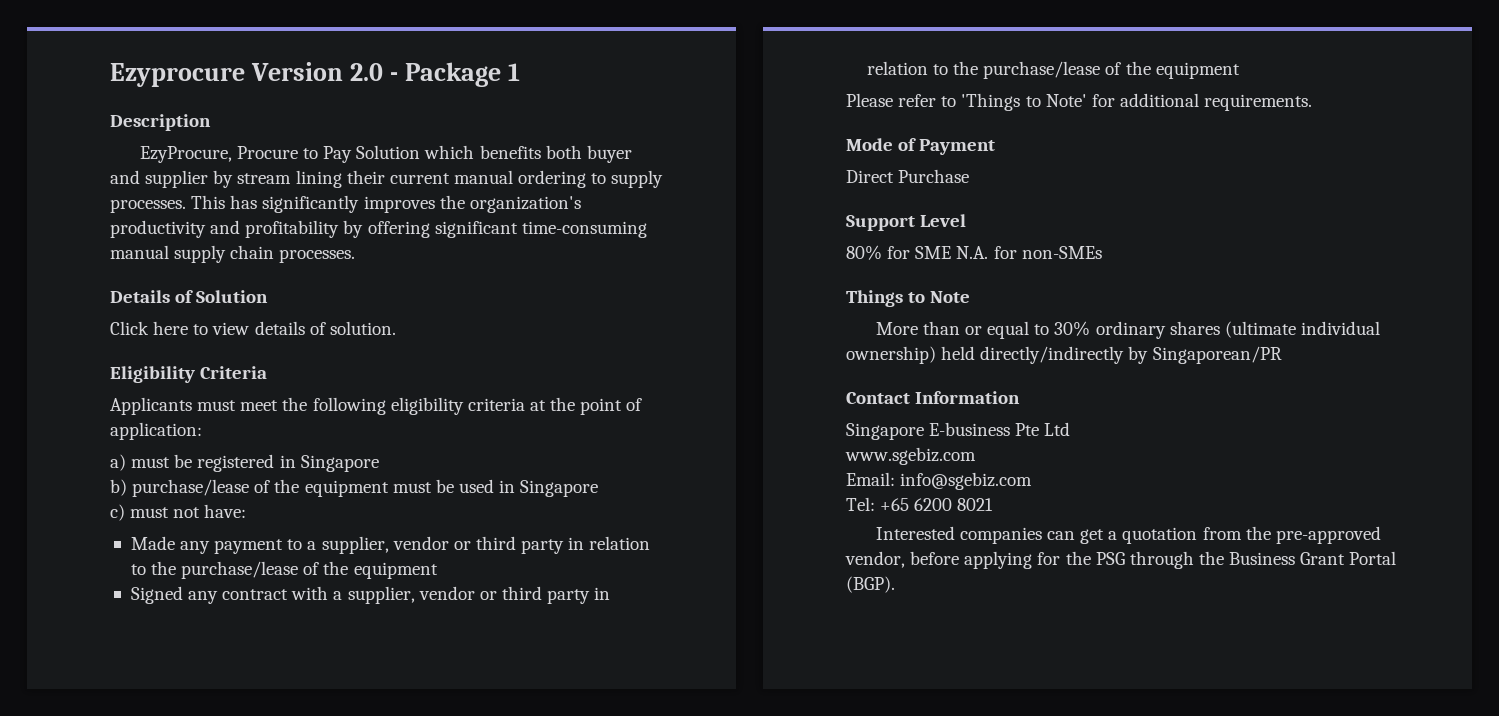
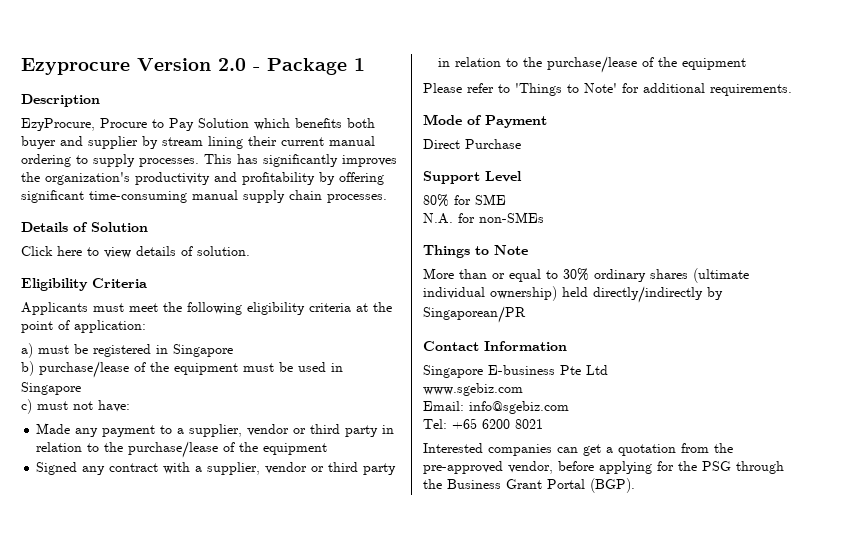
- 80% for SME N.A. for non-SMEs
+ 80% for SME
+ N.A. for non-SMEs

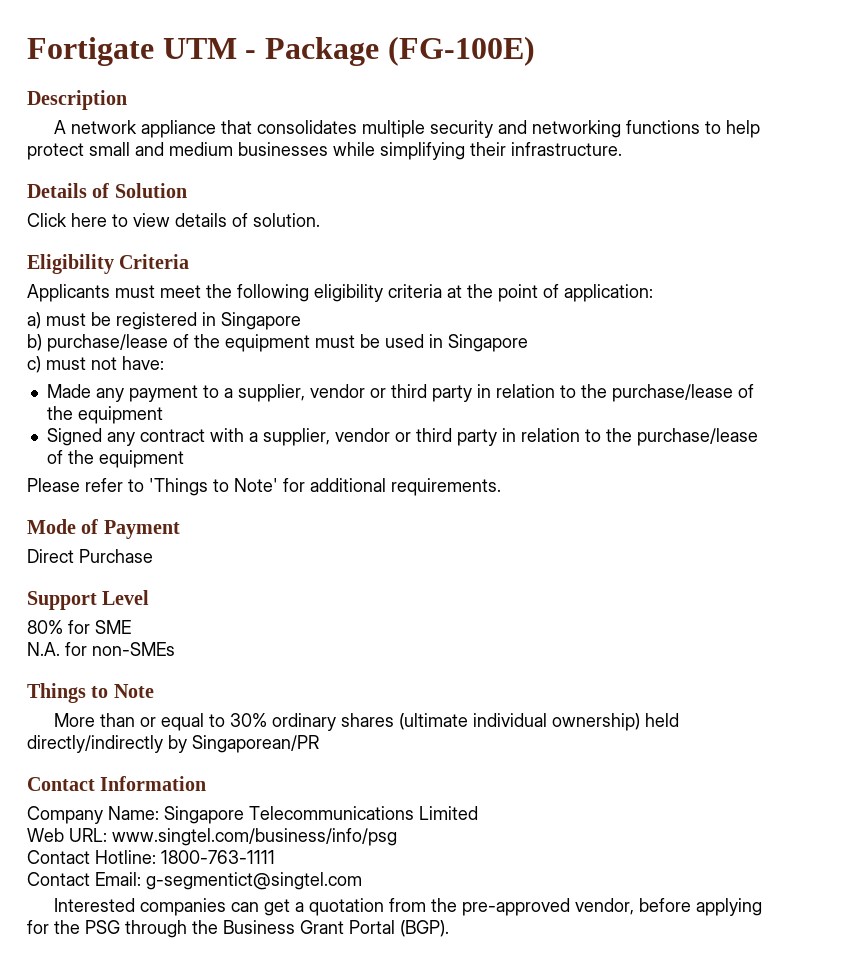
- Ezyprocure Version 2.0 - Package 1
+ Fortigate UTM - Package (FG-100E)
- EzyProcure, Procure to Pay Solution which benefits both buyer and supplier by stream lining their current manual ordering to supply processes. This has significantly improves the organization's productivity and profitability by offering significant time-consuming manual supply chain processes.
+ A network appliance that consolidates multiple security and networking functions to help protect small and medium businesses while simplifying their infrastructure.
- Singapore E-business Pte Ltd
- www.sgebiz.com
- Email: info@sgebiz.com
- Tel: +65 6200 8021
+ Company Name: Singapore Telecommunications Limited
+ Web URL: www.singtel.com/business/info/psg
+ Contact Hotline: 1800-763-1111
+ Contact Email: g-segmentict@singtel.com

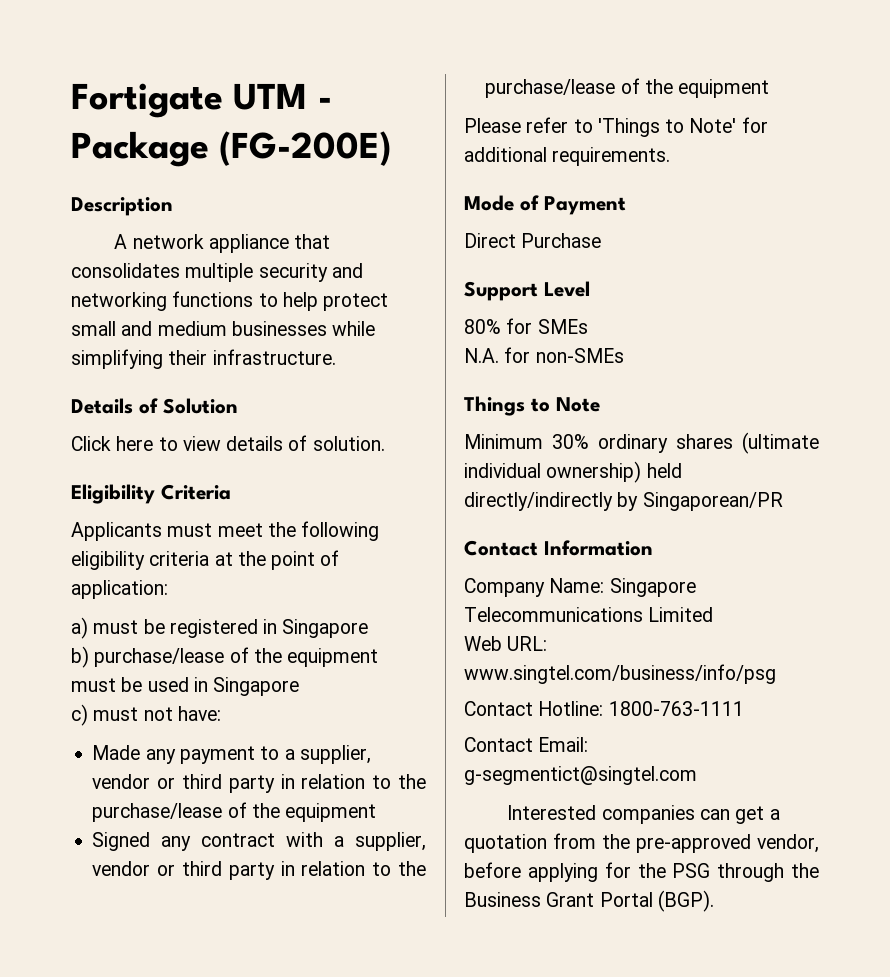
- Fortigate UTM - Package (FG-100E)
+ Fortigate UTM - Package (FG-200E)
- 80% for SME
+ 80% for SMEs
- More than or equal to 30% ordinary shares (ultimate individual ownership) held directly/indirectly by Singaporean/PR
+ Minimum 30% ordinary shares (ultimate individual ownership) held directly/indirectly by Singaporean/PR

